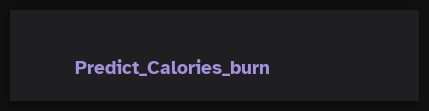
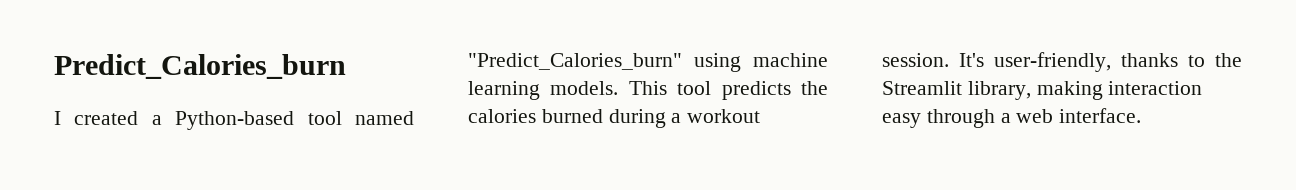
+ I created a Python-based tool named "Predict_Calories_burn" using machine learning models. This tool predicts the calories burned during a workout session. It's user-friendly, thanks to the Streamlit library, making interaction easy through a web interface.

